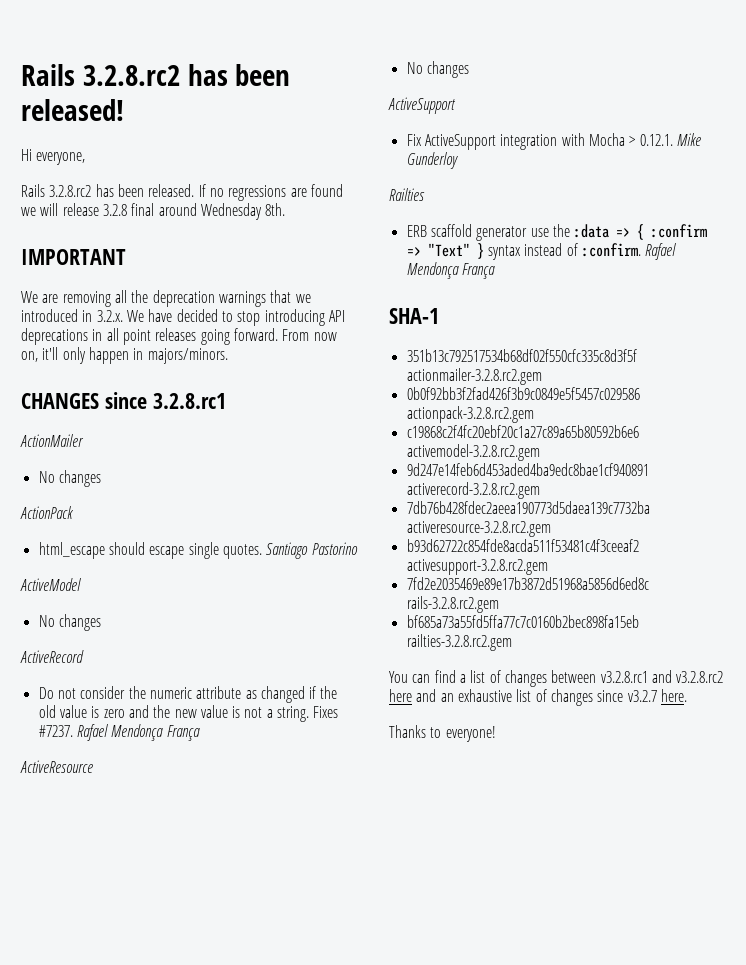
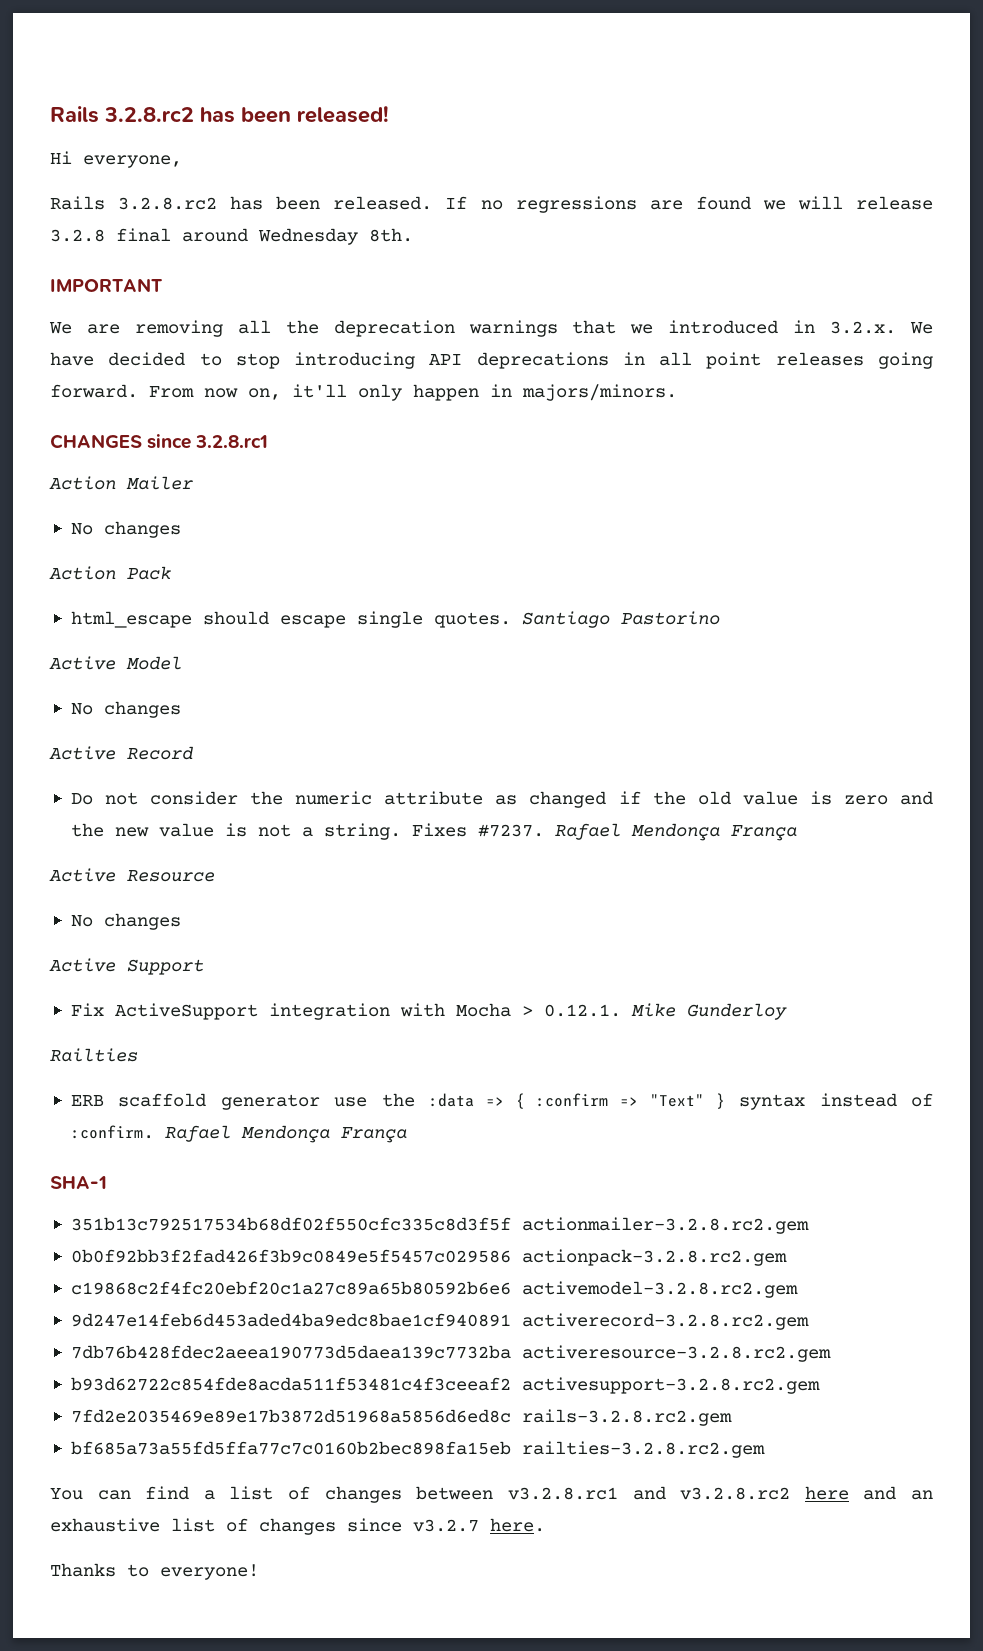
- ActionMailer
+ Action Mailer
  No changes
- ActionPack
+ Action Pack
- ActiveModel
+ Active Model
  No changes
- ActiveRecord
+ Active Record
- ActiveResource
+ Active Resource
  No changes
- ActiveSupport
+ Active Support

